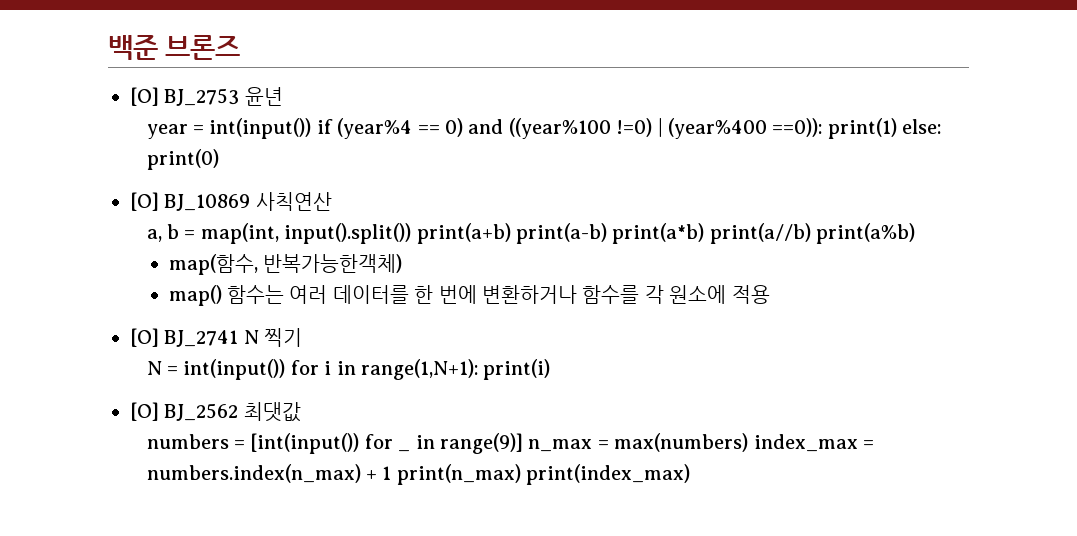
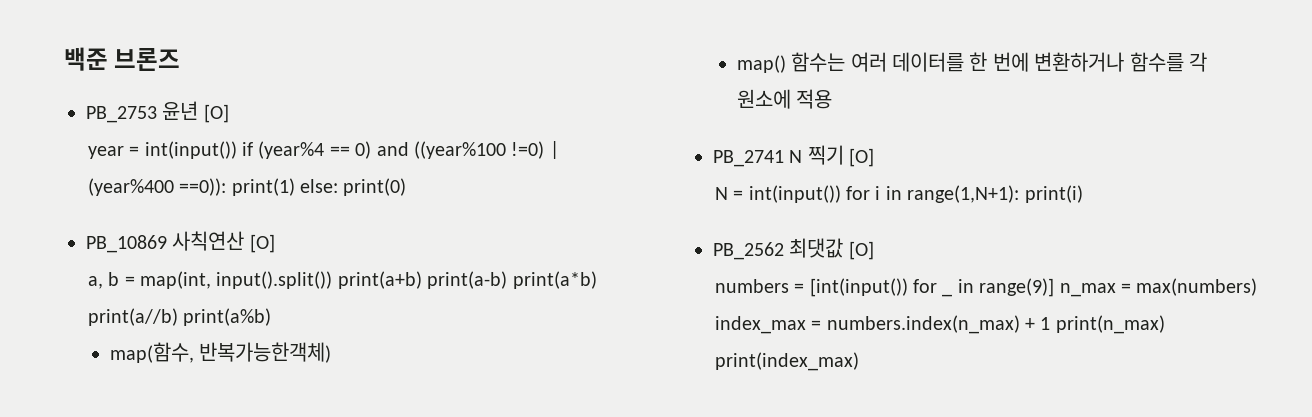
- [O] BJ_2753 윤년
+ PB_2753 윤년 [O]
- [O] BJ_10869 사칙연산
+ PB_10869 사칙연산 [O]
- [O] BJ_2741 N 찍기
+ PB_2741 N 찍기 [O]
- [O] BJ_2562 최댓값
+ PB_2562 최댓값 [O]

